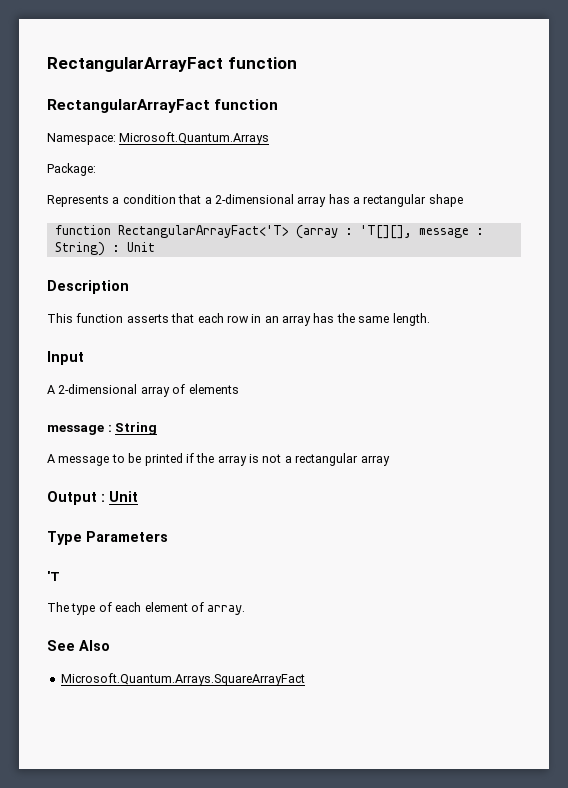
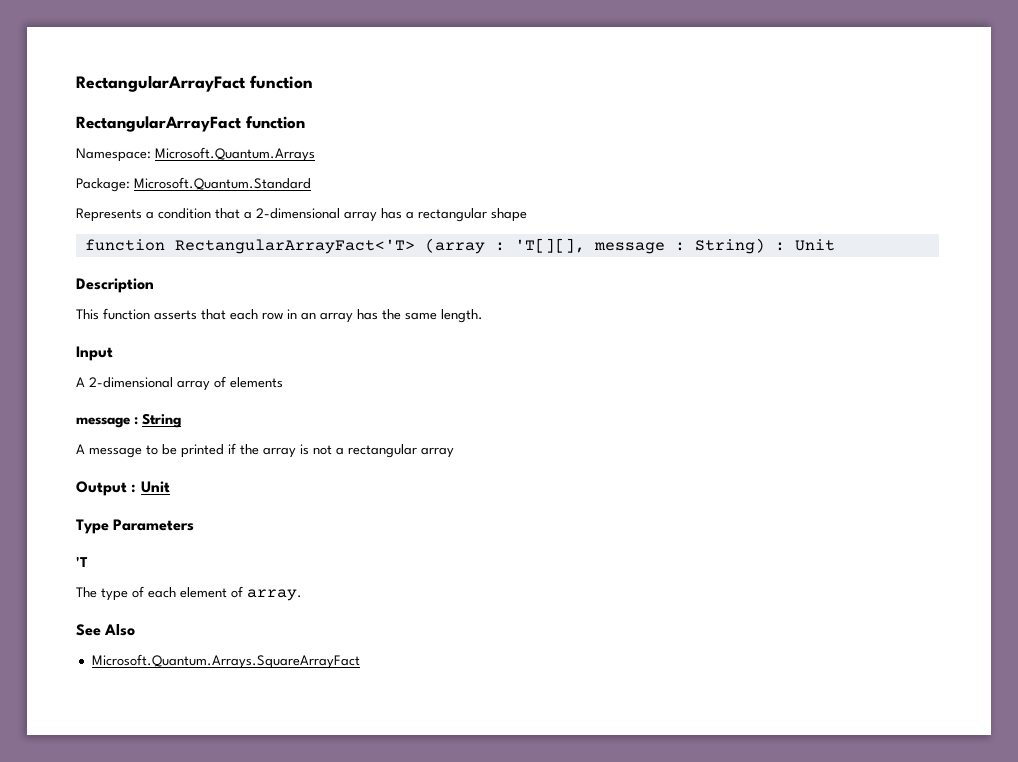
- Package:
+ Package: Microsoft.Quantum.Standard

